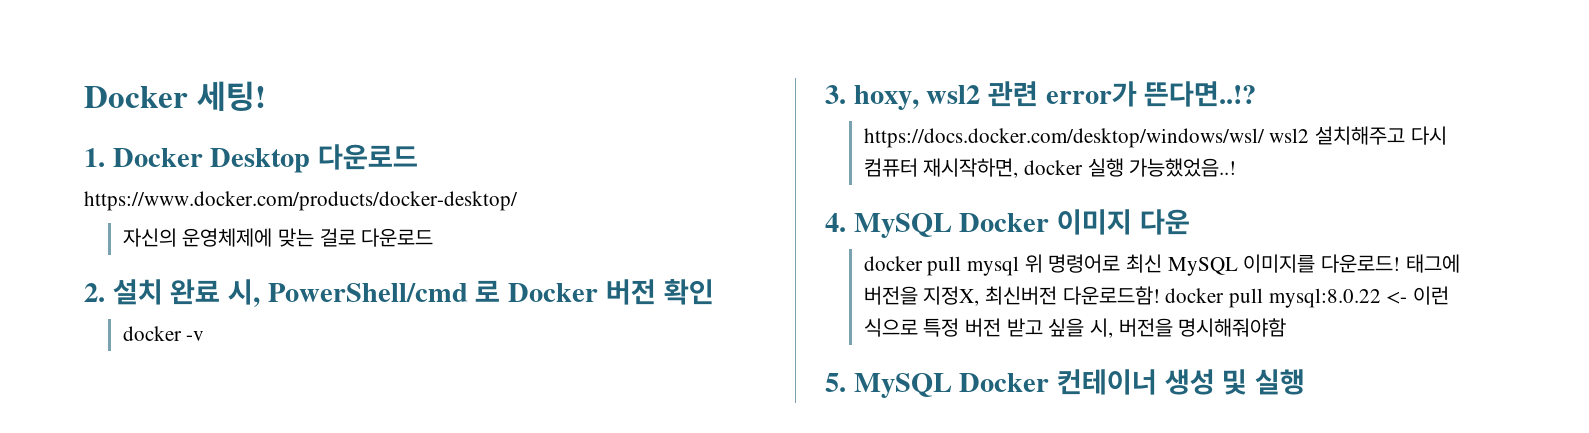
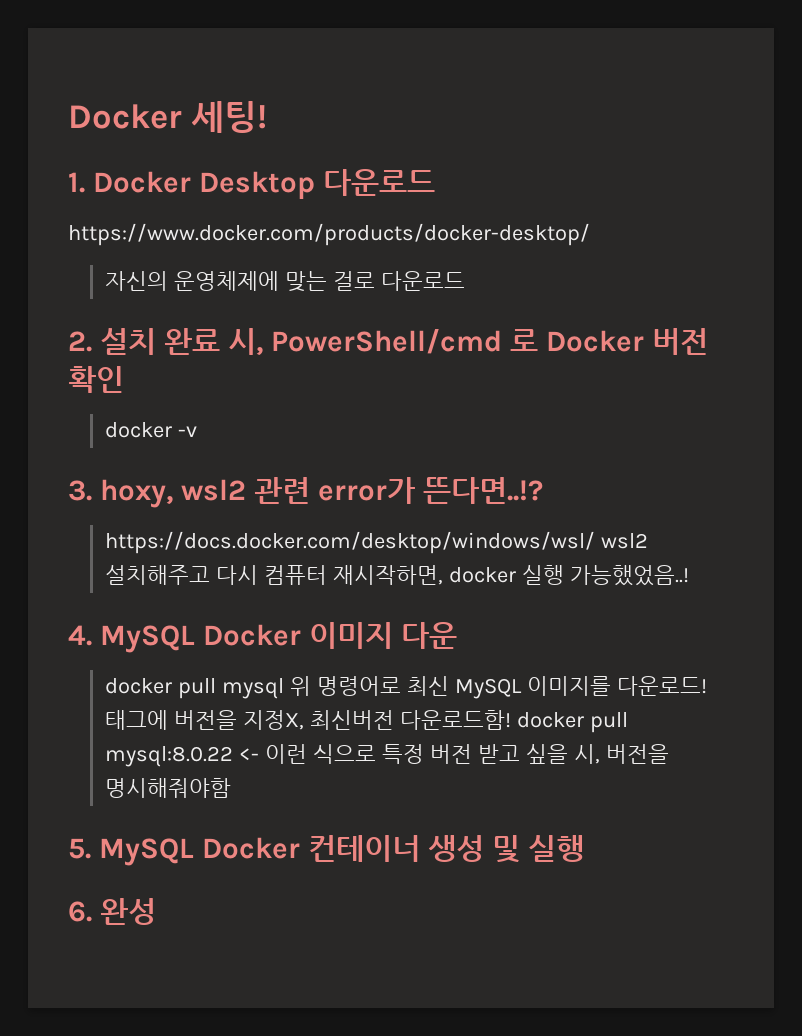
+ 6. 완성

